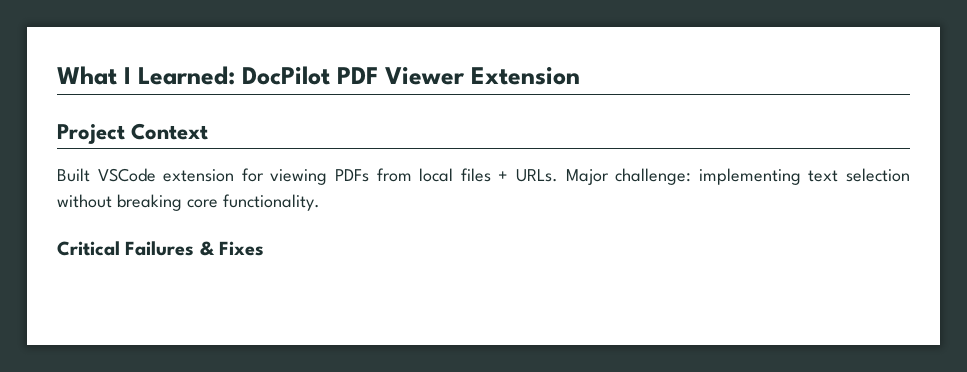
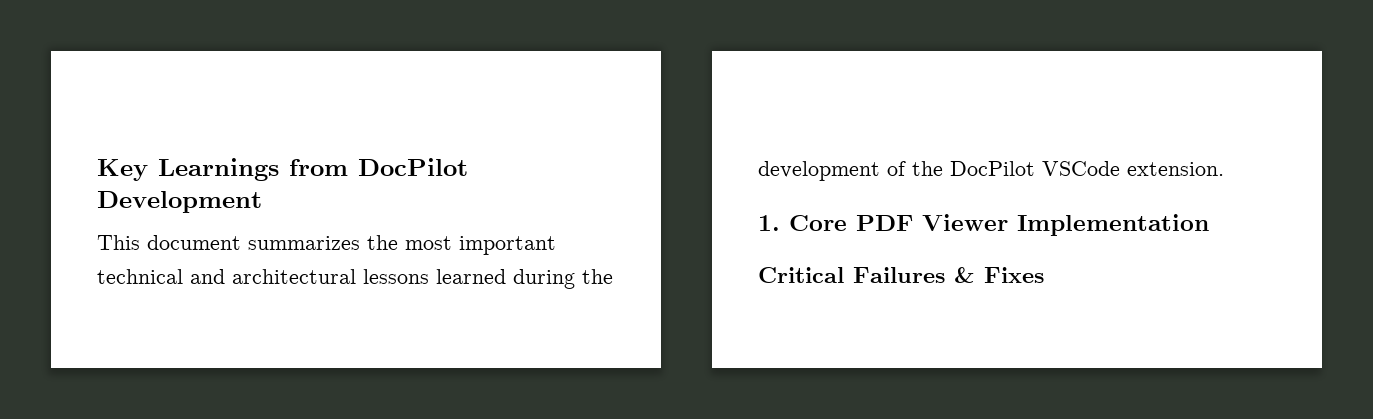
- What I Learned: DocPilot PDF Viewer Extension
- Project Context
- Built VSCode extension for viewing PDFs from local files + URLs. Major challenge: implementing text selection without breaking core functionality.
+ Key Learnings from DocPilot Development
+ This document summarizes the most important technical and architectural lessons learned during the development of the DocPilot VSCode extension.
+ 1. Core PDF Viewer Implementation

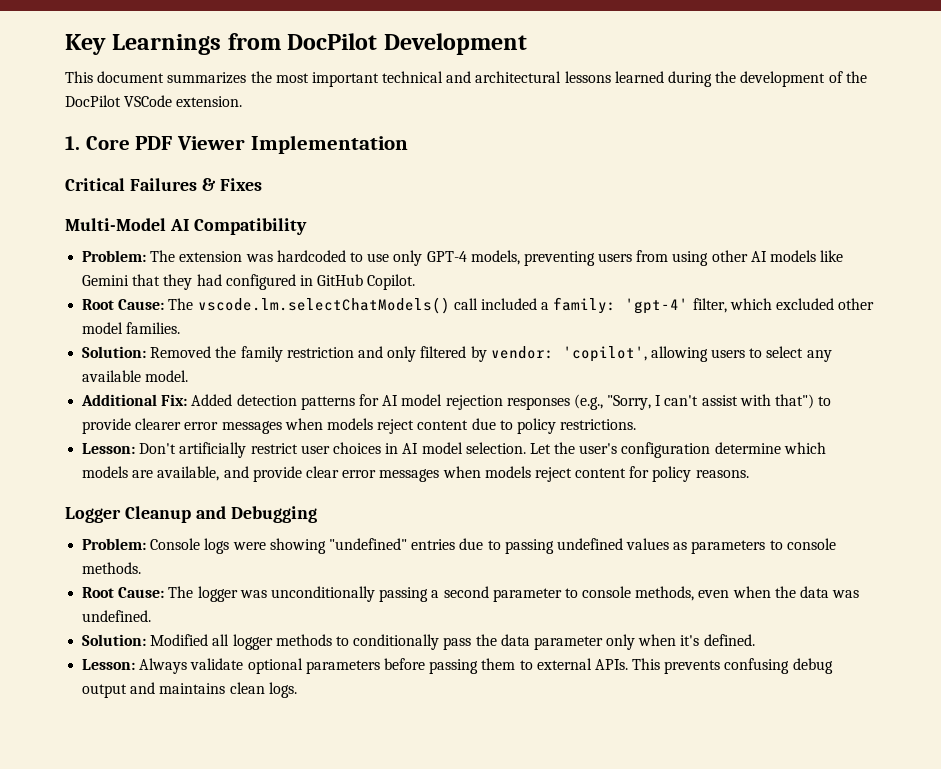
+ Multi-Model AI Compatibility
+ Problem: The extension was hardcoded to use only GPT-4 models, preventing users from using other AI models like Gemini that they had configured in GitHub Copilot.
+ Root Cause: The vscode.lm.selectChatModels() call included a family: 'gpt-4' filter, which excluded other model families.
+ Solution: Removed the family restriction and only filtered by vendor: 'copilot', allowing users to select any available model.
+ Additional Fix: Added detection patterns for AI model rejection responses (e.g., "Sorry, I can't assist with that") to provide clearer error messages when models reject content due to policy restrictions.
+ Lesson: Don't artificially restrict user choices in AI model selection. Let the user's configuration determine which models are available, and provide clear error messages when models reject content for policy reasons.
+ Logger Cleanup and Debugging
+ Problem: Console logs were showing "undefined" entries due to passing undefined values as parameters to console methods.
+ Root Cause: The logger was unconditionally passing a second parameter to console methods, even when the data was undefined.
+ Solution: Modified all logger methods to conditionally pass the data parameter only when it's defined.
+ Lesson: Always validate optional parameters before passing them to external APIs. This prevents confusing debug output and maintains clean logs.

